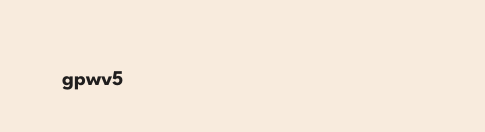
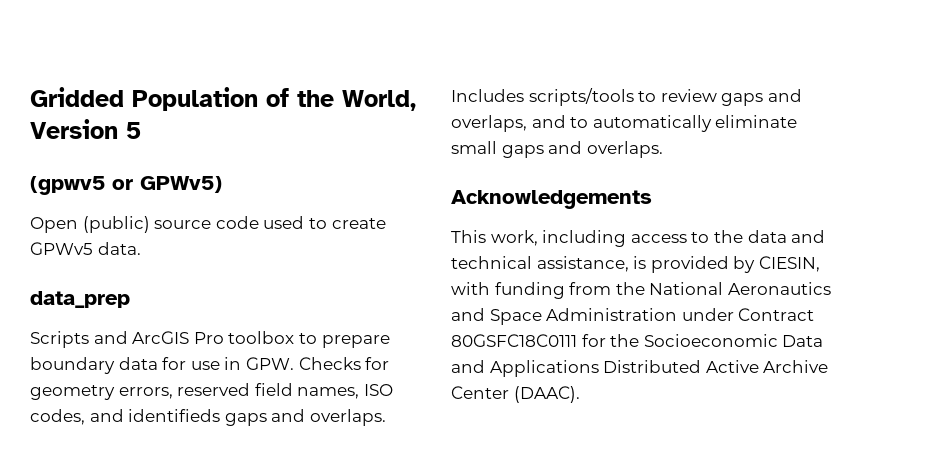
- gpwv5
+ Gridded Population of the World, Version 5
+ (gpwv5 or GPWv5)
+ Open (public) source code used to create GPWv5 data.
+ data_prep
+ Scripts and ArcGIS Pro toolbox to prepare boundary data for use in GPW. Checks for geometry errors, reserved field names, ISO codes, and identifieds gaps and overlaps. Includes scripts/tools to review gaps and overlaps, and to automatically eliminate small gaps and overlaps.
+ Acknowledgements
+ This work, including access to the data and technical assistance, is provided by CIESIN, with funding from the National Aeronautics and Space Administration under Contract 80GSFC18C0111 for the Socioeconomic Data and Applications Distributed Active Archive Center (DAAC).

